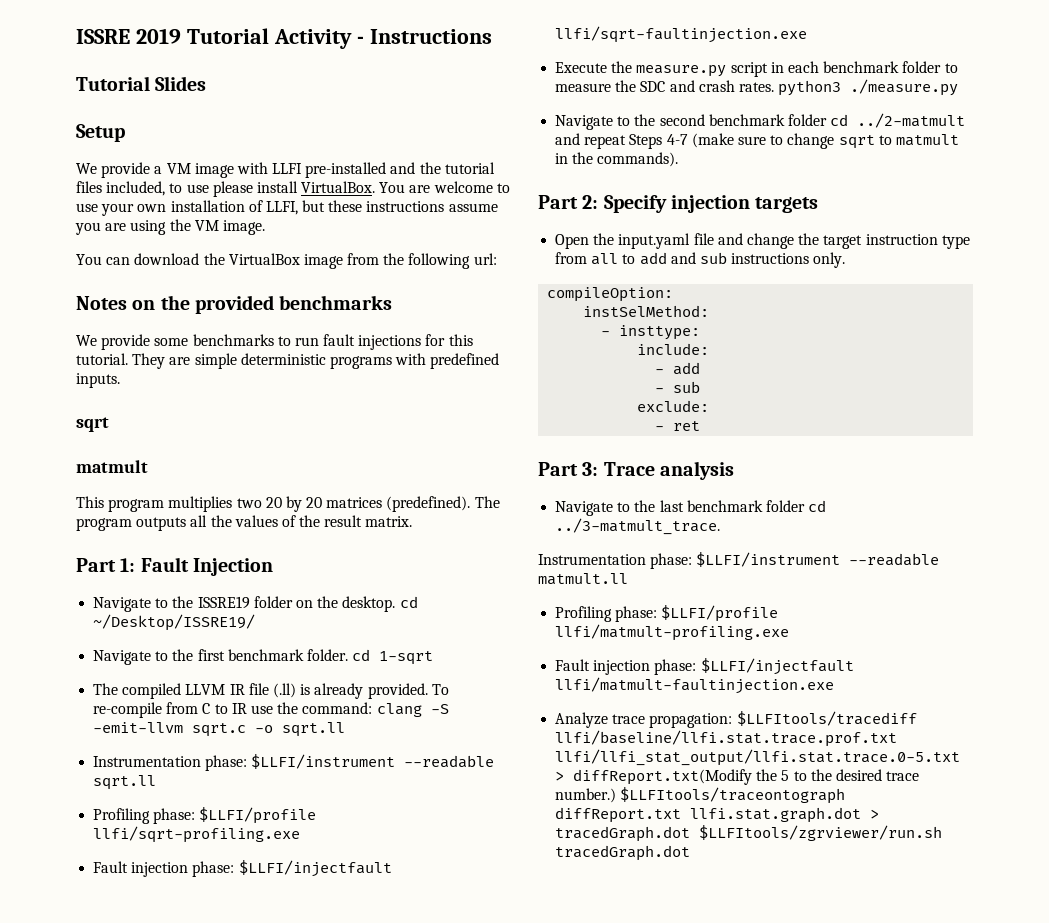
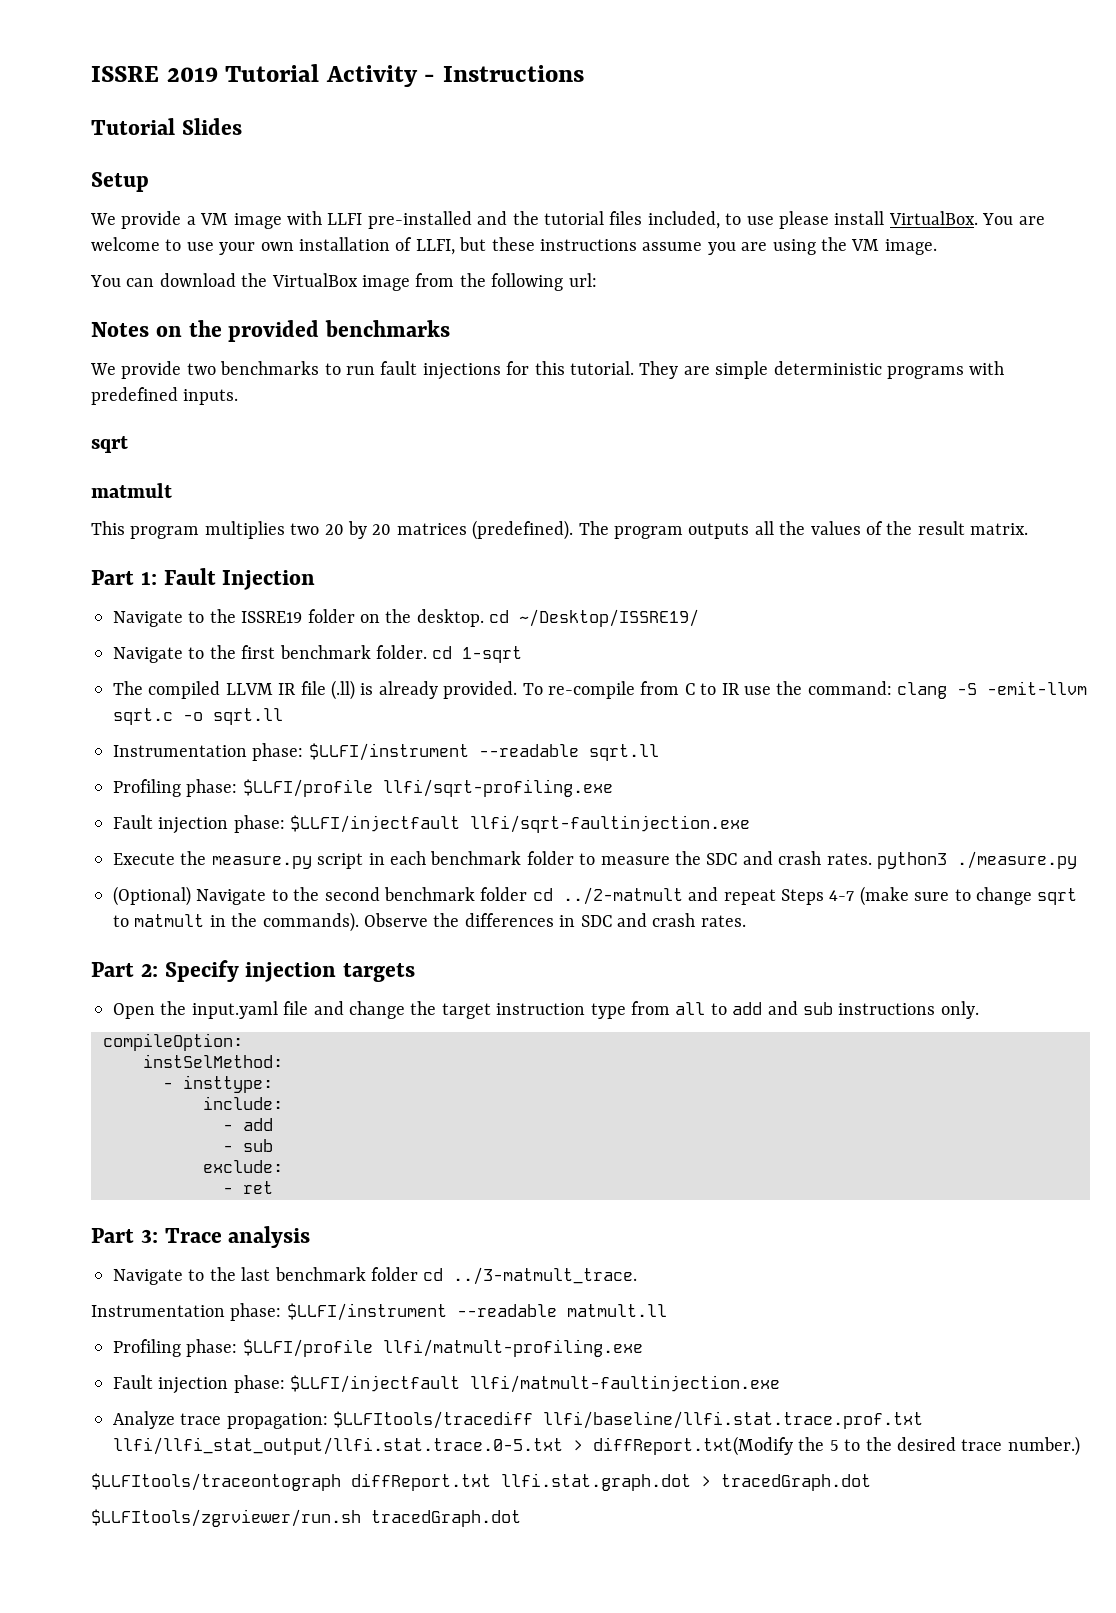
- We provide some benchmarks to run fault injections for this tutorial.
+ We provide two benchmarks to run fault injections for this tutorial.
- Navigate to the second benchmark folder cd ../2-matmult and repeat Steps 4-7 (make sure to change sqrt to matmult in the commands).
+ (Optional) Navigate to the second benchmark folder cd ../2-matmult and repeat Steps 4-7 (make sure to change sqrt to matmult in the commands). Observe the differences in SDC and crash rates.
- Analyze trace propagation: $LLFItools/tracediff llfi/baseline/llfi.stat.trace.prof.txt llfi/llfi_stat_output/llfi.stat.trace.0-5.txt > diffReport.txt(Modify the 5 to the desired trace number.) $LLFItools/traceontograph diffReport.txt llfi.stat.graph.dot > tracedGraph.dot $LLFItools/zgrviewer/run.sh tracedGraph.dot
+ Analyze trace propagation: $LLFItools/tracediff llfi/baseline/llfi.stat.trace.prof.txt llfi/llfi_stat_output/llfi.stat.trace.0-5.txt > diffReport.txt(Modify the 5 to the desired trace number.)
+ $LLFItools/traceontograph diffReport.txt llfi.stat.graph.dot > tracedGraph.dot
+ $LLFItools/zgrviewer/run.sh tracedGraph.dot

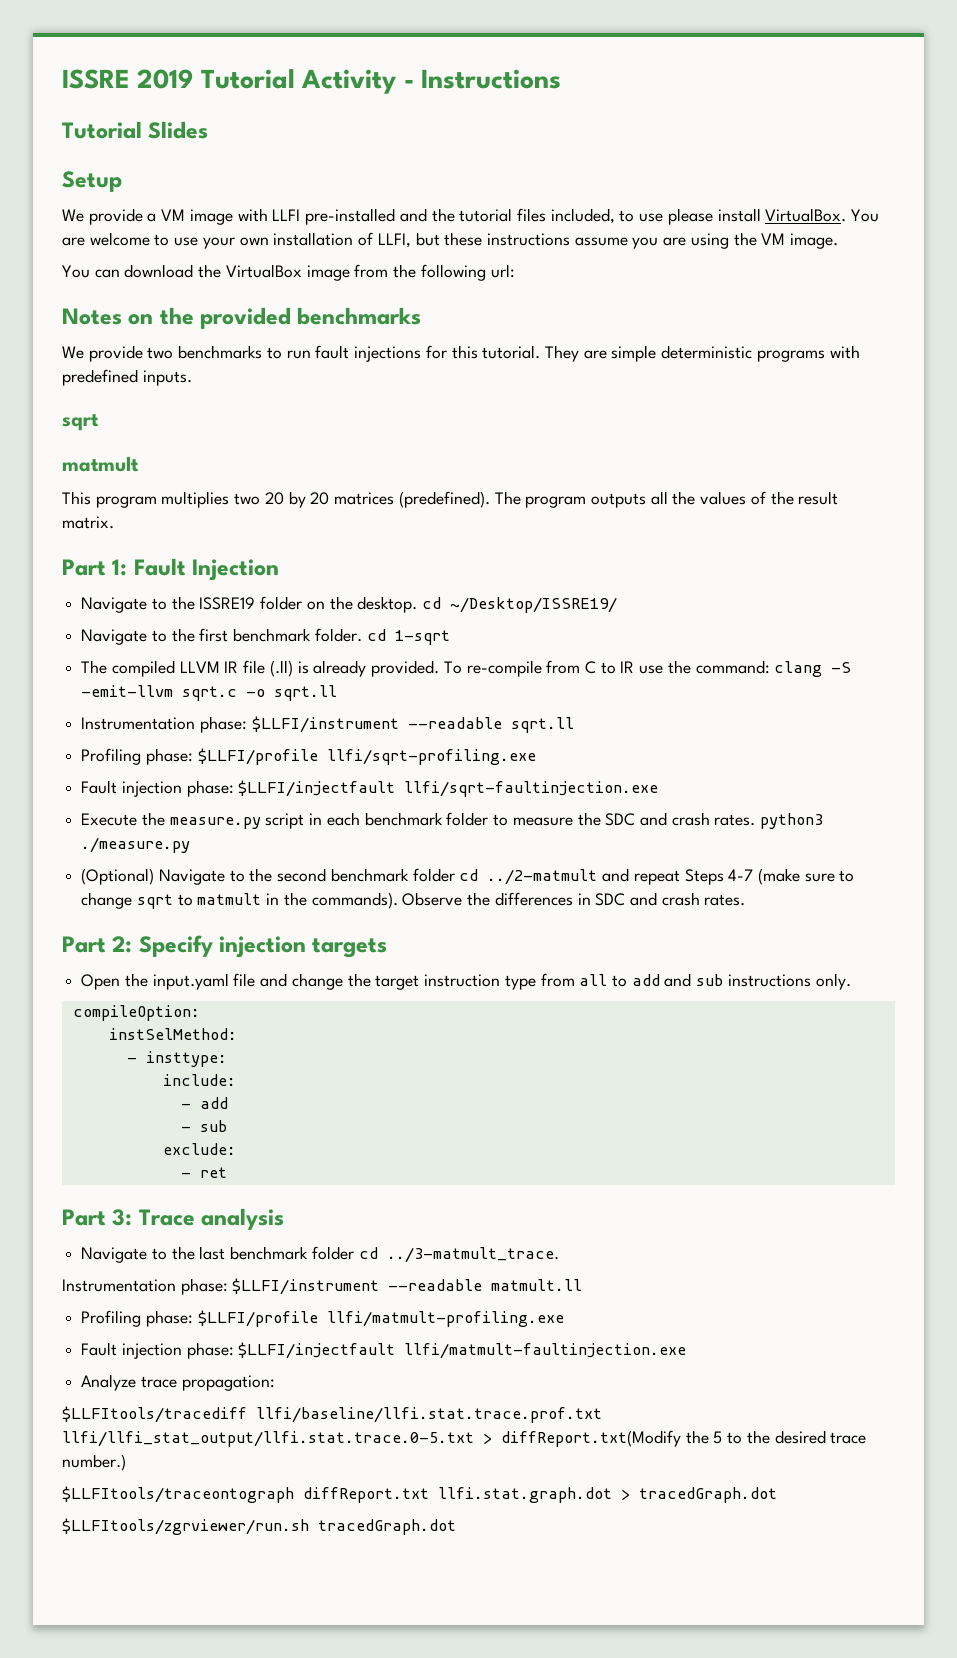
- Analyze trace propagation: $LLFItools/tracediff llfi/baseline/llfi.stat.trace.prof.txt llfi/llfi_stat_output/llfi.stat.trace.0-5.txt > diffReport.txt(Modify the 5 to the desired trace number.)
+ Analyze trace propagation:
+ $LLFItools/tracediff llfi/baseline/llfi.stat.trace.prof.txt llfi/llfi_stat_output/llfi.stat.trace.0-5.txt > diffReport.txt(Modify the 5 to the desired trace number.)

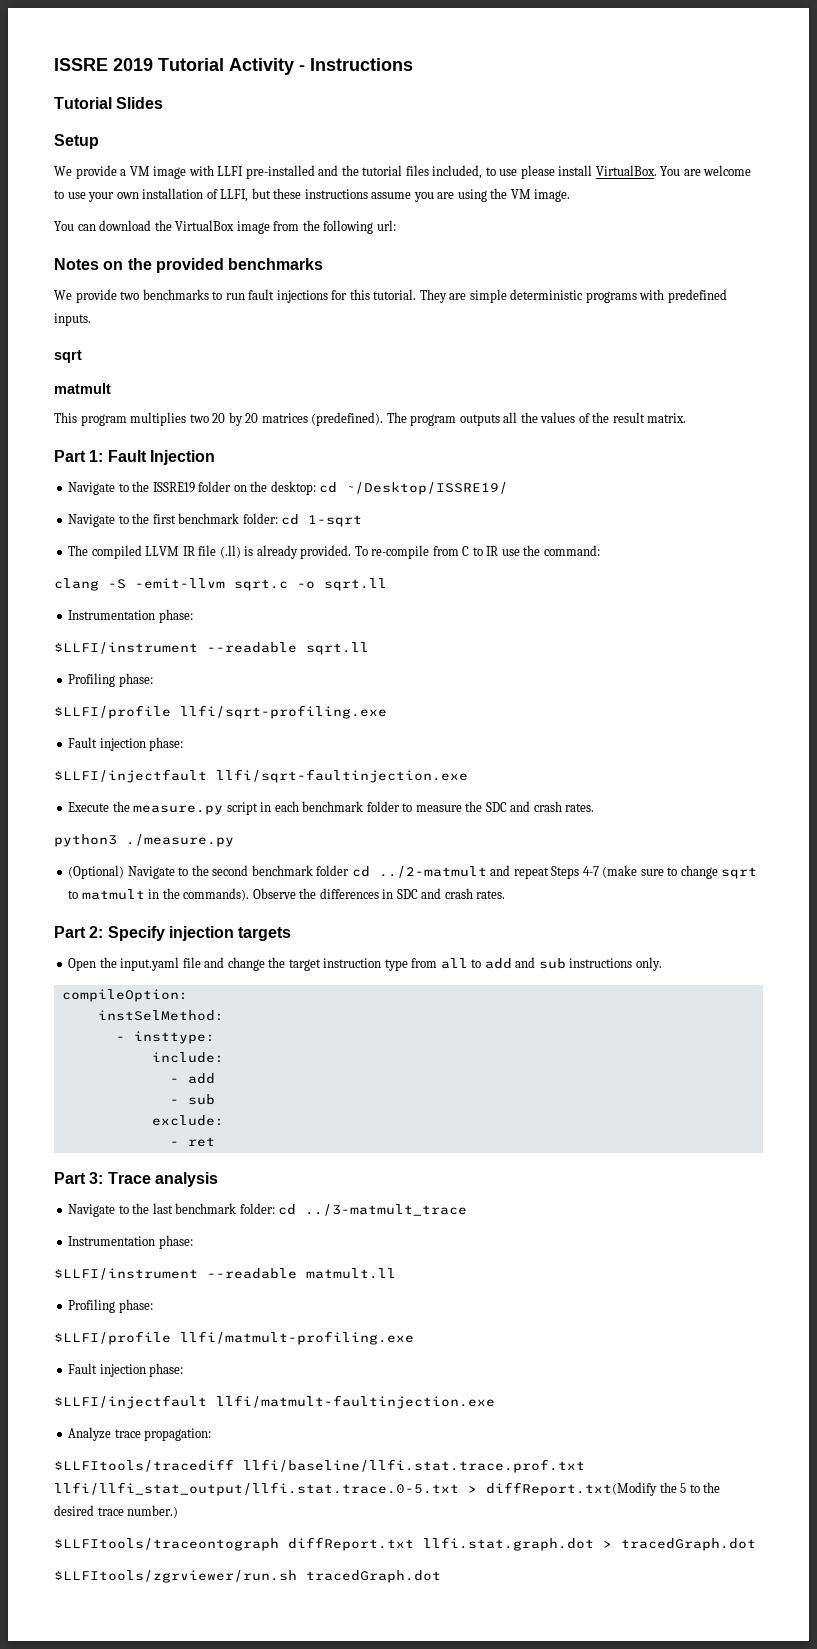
- Navigate to the ISSRE19 folder on the desktop. cd ~/Desktop/ISSRE19/
+ Navigate to the ISSRE19 folder on the desktop: cd ~/Desktop/ISSRE19/
- Navigate to the first benchmark folder. cd 1-sqrt
+ Navigate to the first benchmark folder: cd 1-sqrt
- To re-compile from C to IR use the command: clang -S -emit-llvm sqrt.c -o sqrt.ll
- Instrumentation phase: $LLFI/instrument --readable sqrt.ll
- Profiling phase: $LLFI/profile llfi/sqrt-profiling.exe
- Fault injection phase: $LLFI/injectfault llfi/sqrt-faultinjection.exe
+ To re-compile from C to IR use the command:
+ clang -S -emit-llvm sqrt.c -o sqrt.ll
+ Instrumentation phase:
+ $LLFI/instrument --readable sqrt.ll
+ Profiling phase:
+ $LLFI/profile llfi/sqrt-profiling.exe
+ Fault injection phase:
+ $LLFI/injectfault llfi/sqrt-faultinjection.exe
- Execute the measure.py script in each benchmark folder to measure the SDC and crash rates. python3 ./measure.py
+ Execute the measure.py script in each benchmark folder to measure the SDC and crash rates.
+ python3 ./measure.py
- Navigate to the last benchmark folder cd ../3-matmult_trace.
- Instrumentation phase: $LLFI/instrument --readable matmult.ll
- Profiling phase: $LLFI/profile llfi/matmult-profiling.exe
- Fault injection phase: $LLFI/injectfault llfi/matmult-faultinjection.exe
+ Navigate to the last benchmark folder: cd ../3-matmult_trace
+ Instrumentation phase:
+ $LLFI/instrument --readable matmult.ll
+ Profiling phase:
+ $LLFI/profile llfi/matmult-profiling.exe
+ Fault injection phase:
+ $LLFI/injectfault llfi/matmult-faultinjection.exe

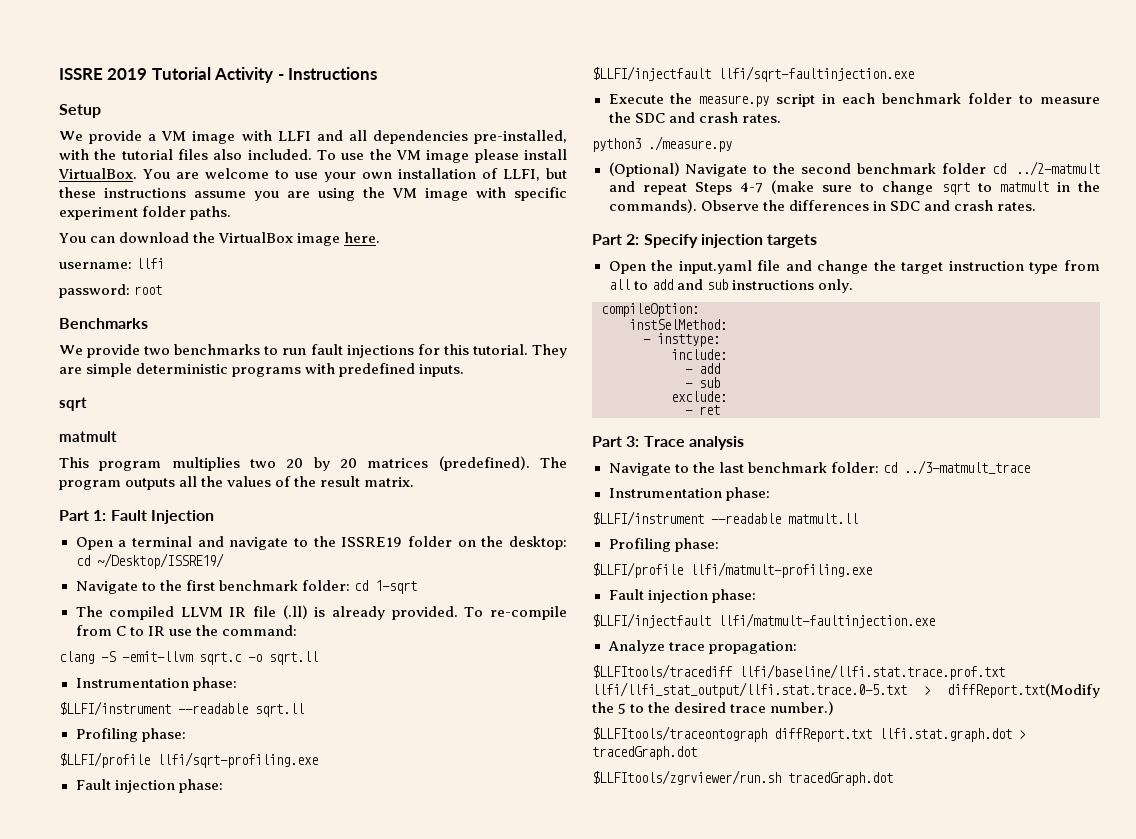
- Tutorial Slides
- We provide a VM image with LLFI pre-installed and the tutorial files included, to use please install VirtualBox.
+ We provide a VM image with LLFI and all dependencies pre-installed, with the tutorial files also included. To use the VM image please install VirtualBox.
- You are welcome to use your own installation of LLFI, but these instructions assume you are using the VM image.
+ You are welcome to use your own installation of LLFI, but these instructions assume you are using the VM image with specific experiment folder paths.
- You can download the VirtualBox image from the following url:
- Notes on the provided benchmarks
+ You can download the VirtualBox image here.
+ username: llfi
+ password: root
+ Benchmarks
- Navigate to the ISSRE19 folder on the desktop: cd ~/Desktop/ISSRE19/
+ Open a terminal and navigate to the ISSRE19 folder on the desktop: cd ~/Desktop/ISSRE19/

